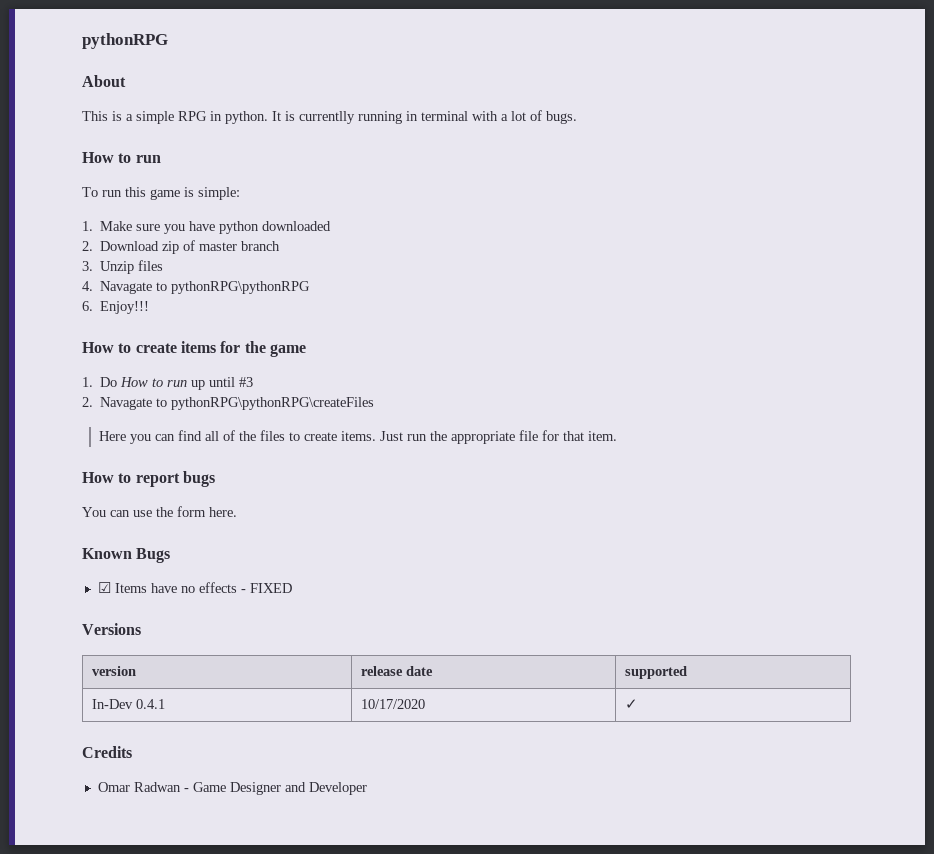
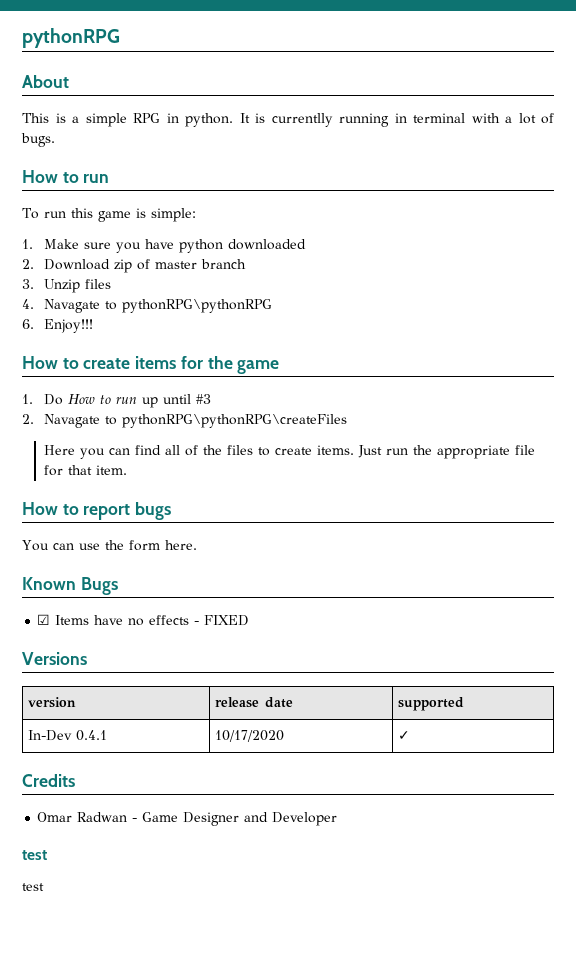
  Omar Radwan - Game Designer and Developer
+ test
+ test

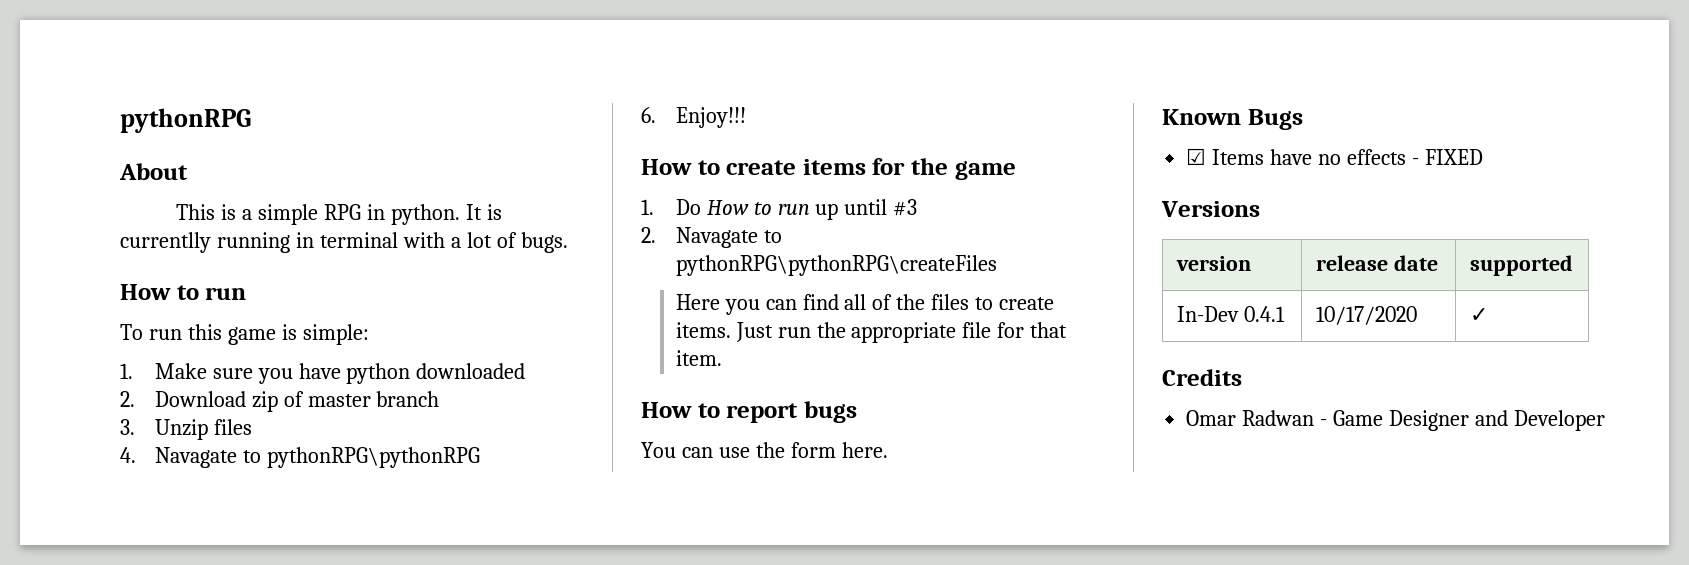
  Omar Radwan - Game Designer and Developer
- test
- test

